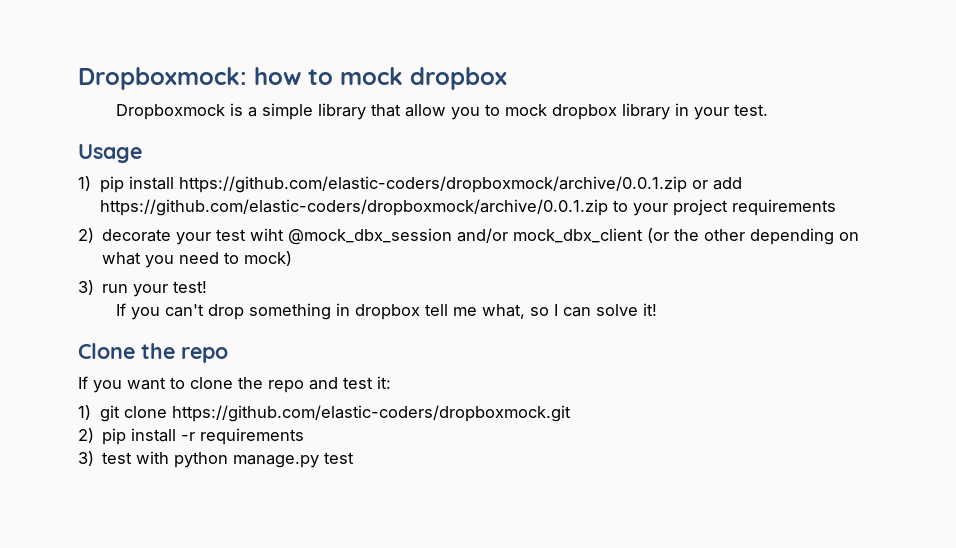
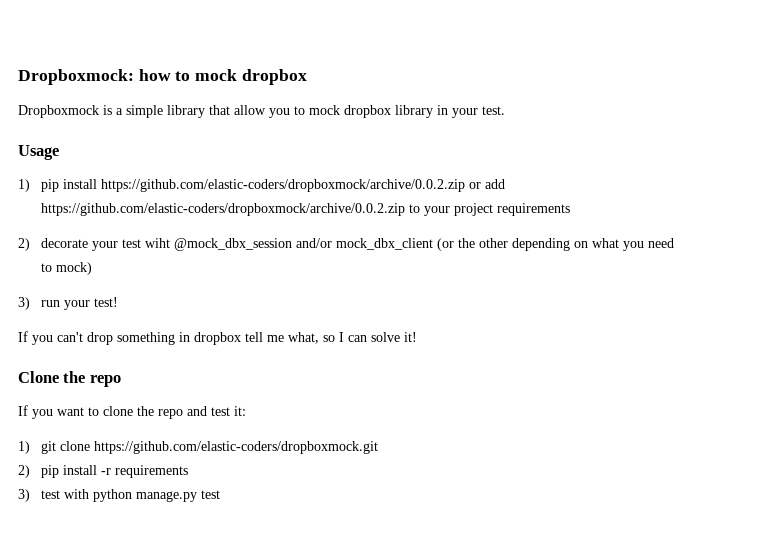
- 1) pip install https://github.com/elastic-coders/dropboxmock/archive/0.0.1.zip or add https://github.com/elastic-coders/dropboxmock/archive/0.0.1.zip to your project requirements
+ 1) pip install https://github.com/elastic-coders/dropboxmock/archive/0.0.2.zip or add https://github.com/elastic-coders/dropboxmock/archive/0.0.2.zip to your project requirements

